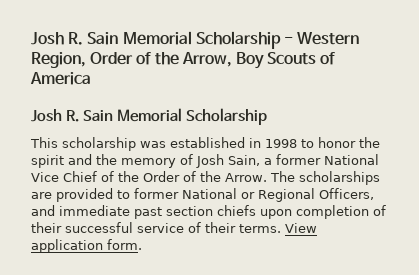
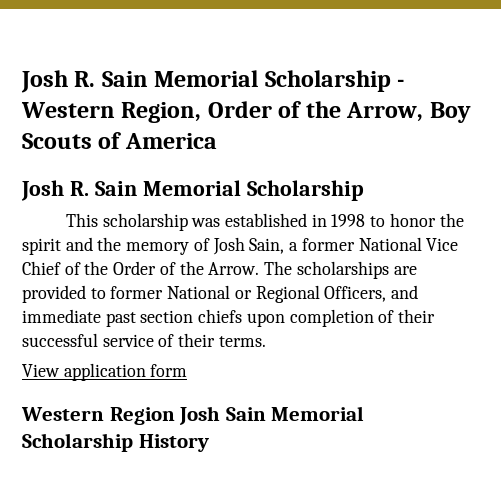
- The scholarships are provided to former National or Regional Officers, and immediate past section chiefs upon completion of their successful service of their terms. View application form.
+ The scholarships are provided to former National or Regional Officers, and immediate past section chiefs upon completion of their successful service of their terms.
+ View application form
+ Western Region Josh Sain Memorial Scholarship History

